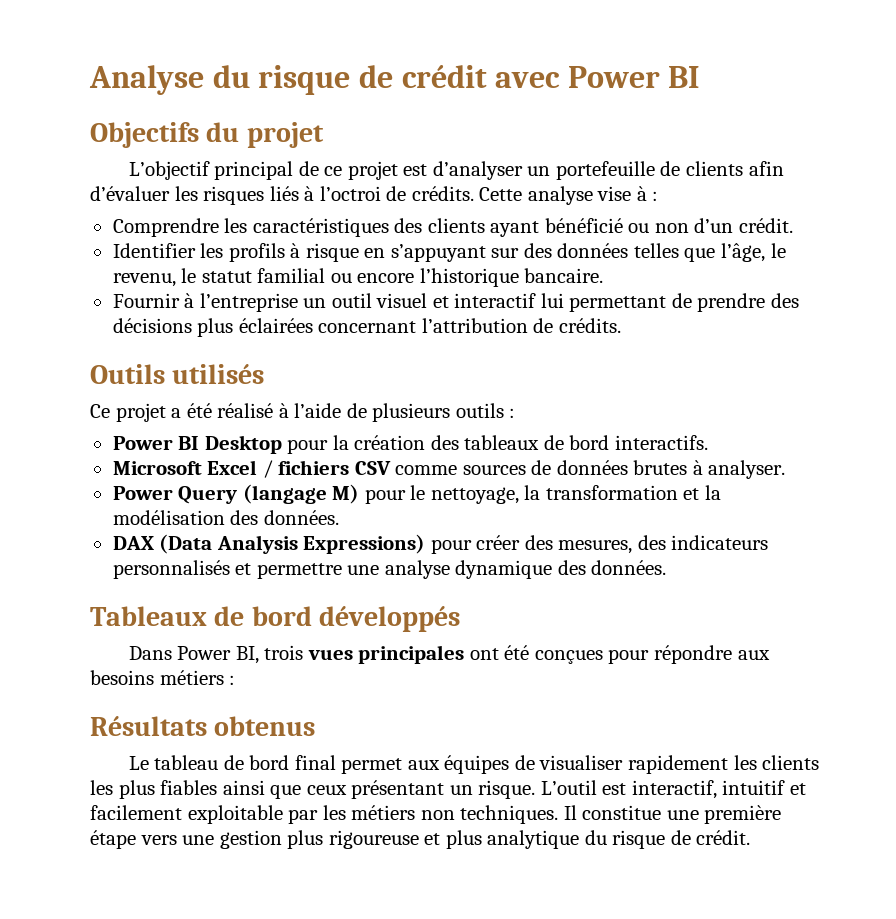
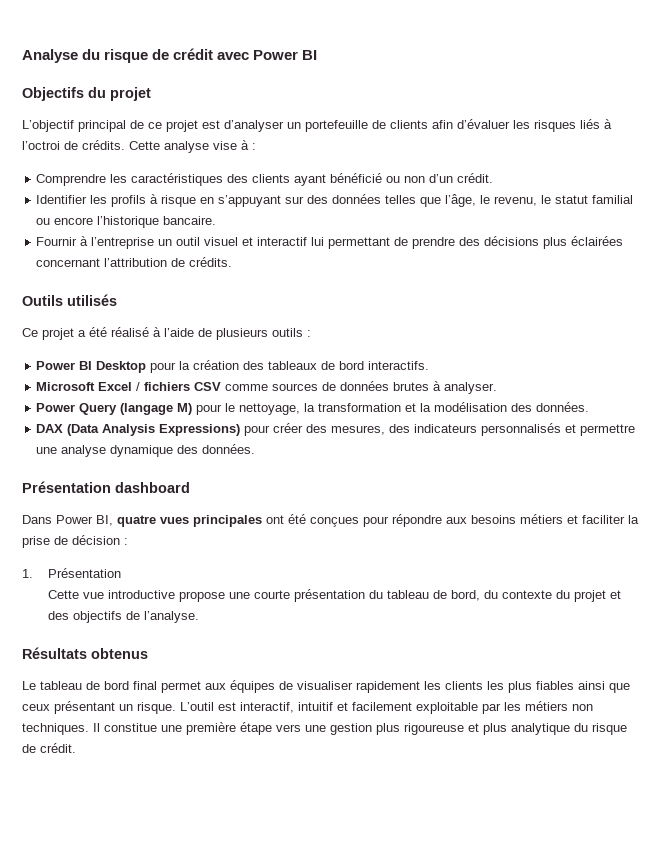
- Tableaux de bord développés
+ Présentation dashboard
- Dans Power BI, trois vues principales ont été conçues pour répondre aux besoins métiers :
+ Dans Power BI, quatre vues principales ont été conçues pour répondre aux besoins métiers et faciliter la prise de décision :
+ 1. Présentation
+ Cette vue introductive propose une courte présentation du tableau de bord, du contexte du projet et des objectifs de l’analyse.

